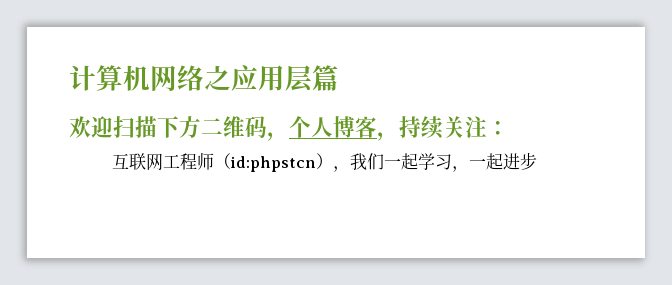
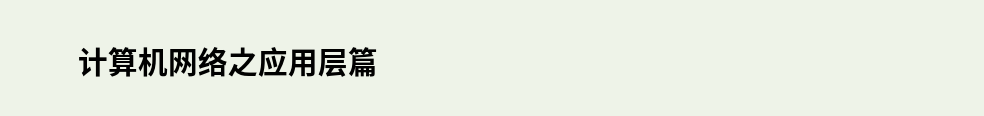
- 欢迎扫描下方二维码，个人博客，持续关注：
- 互联网工程师（id:phpstcn），我们一起学习，一起进步

